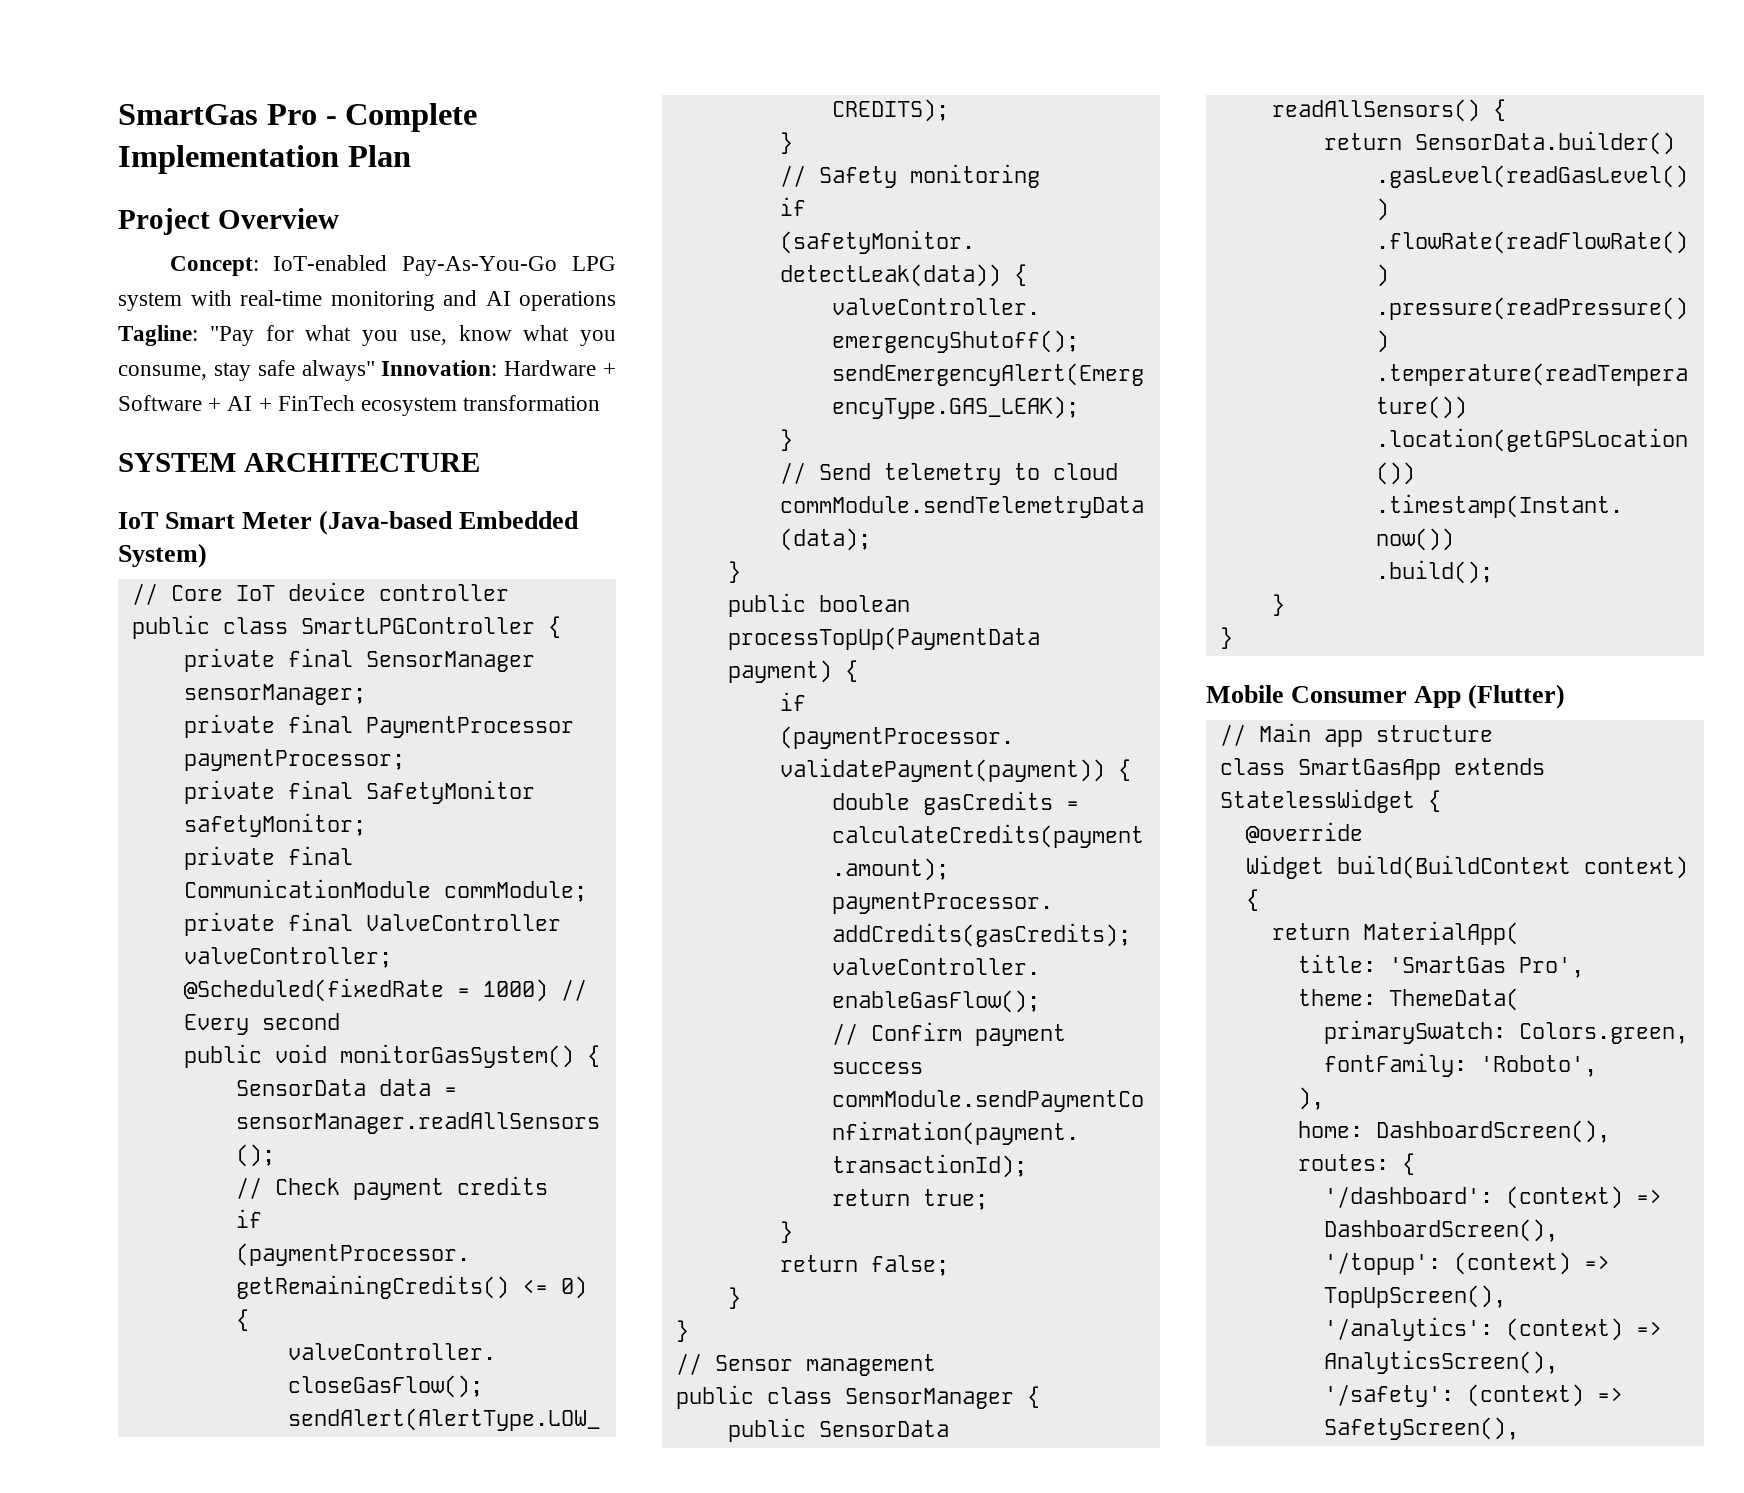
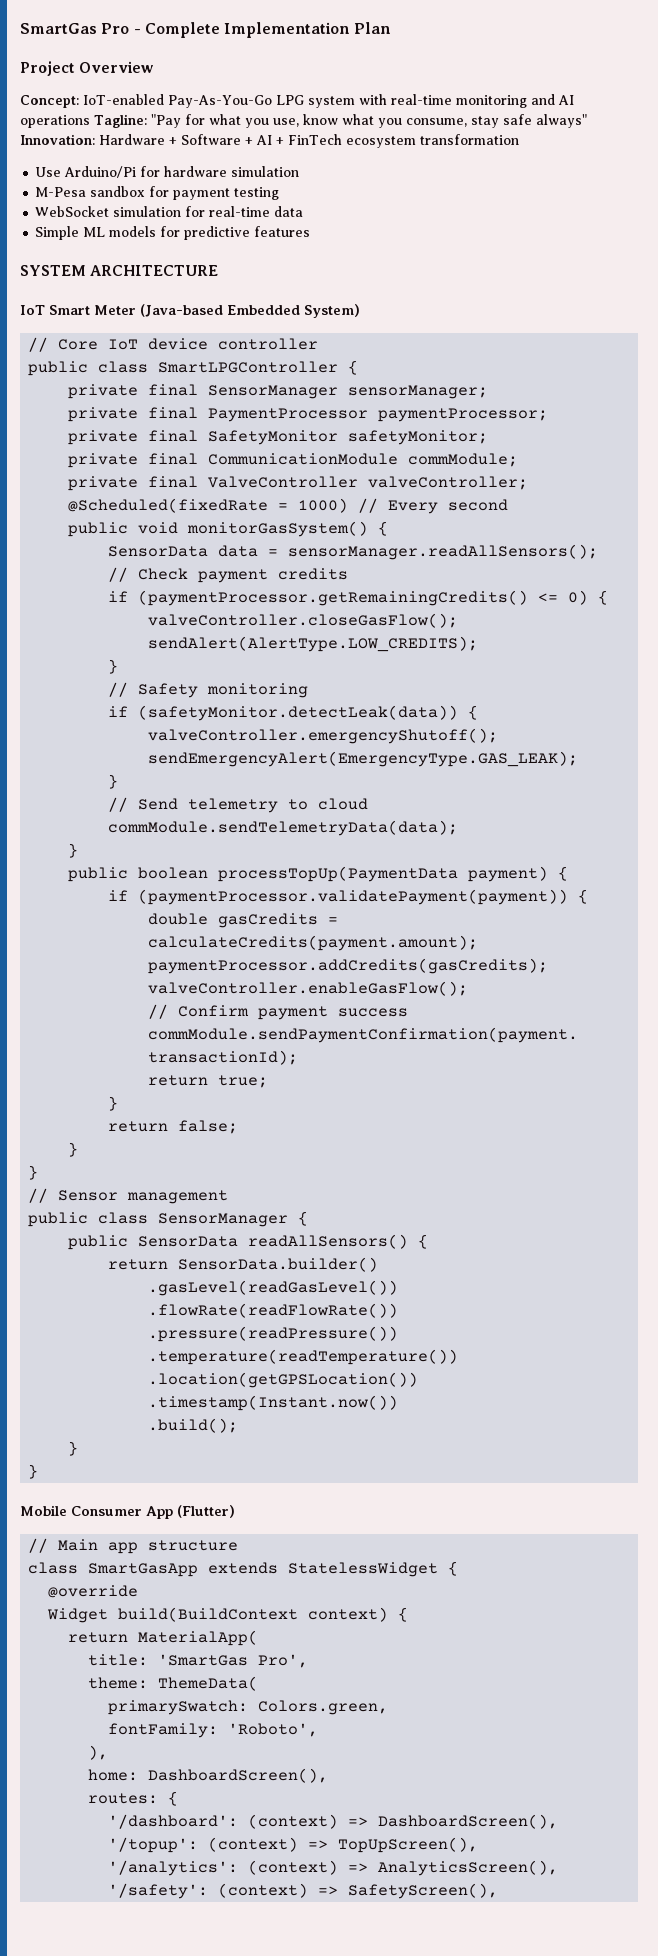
+ Use Arduino/Pi for hardware simulation
+ M-Pesa sandbox for payment testing
+ WebSocket simulation for real-time data
+ Simple ML models for predictive features

